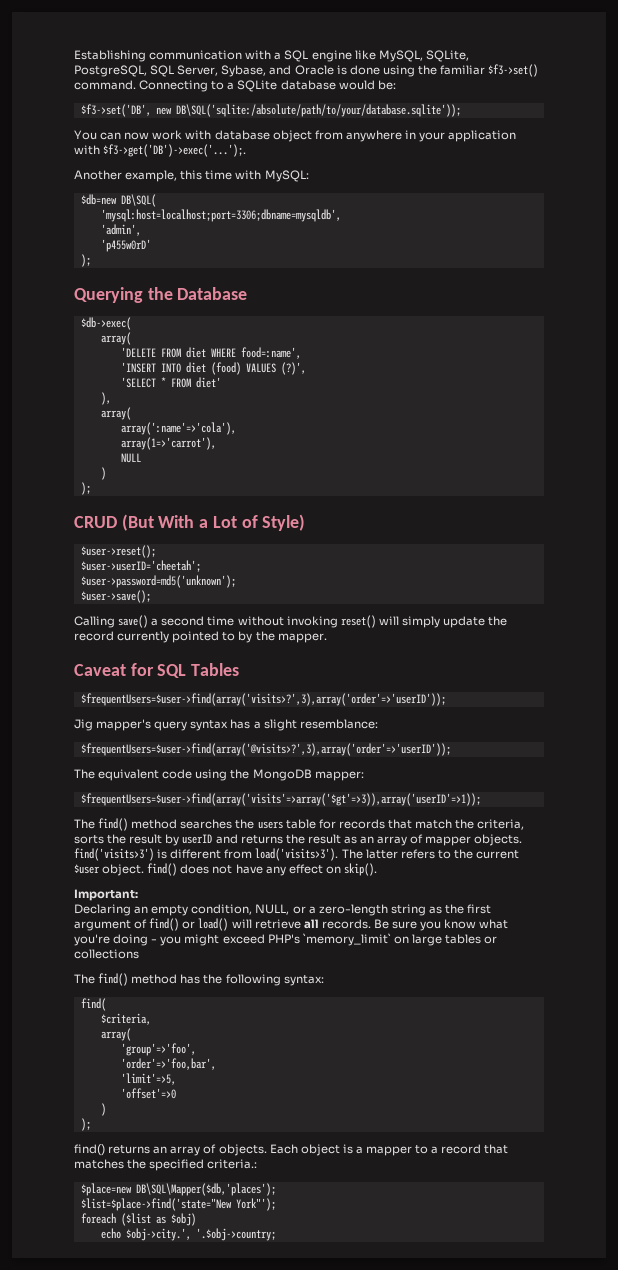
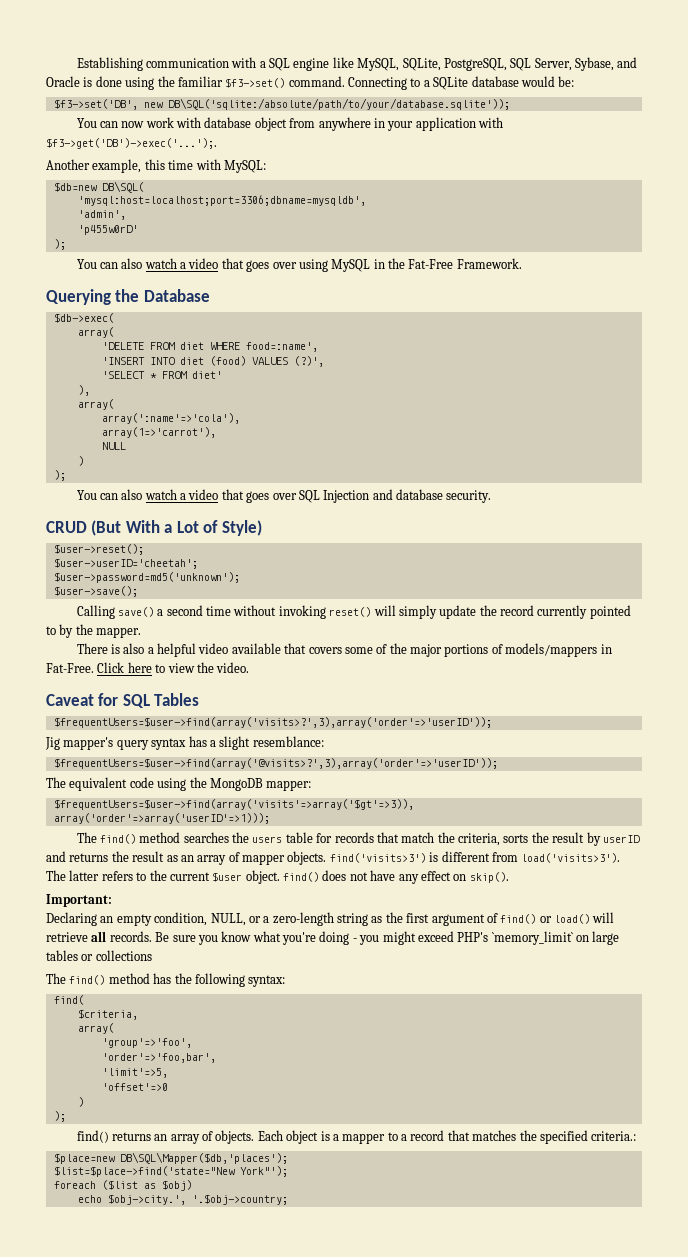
+ You can also watch a video that goes over using MySQL in the Fat-Free Framework.
+ You can also watch a video that goes over SQL Injection and database security.
+ There is also a helpful video available that covers some of the major portions of models/mappers in Fat-Free. Click here to view the video.
- $frequentUsers=$user->find(array('visits'=>array('$gt'=>3)),array('userID'=>1));
+ $frequentUsers=$user->find(array('visits'=>array('$gt'=>3)), array('order'=>array('userID'=>1)));

